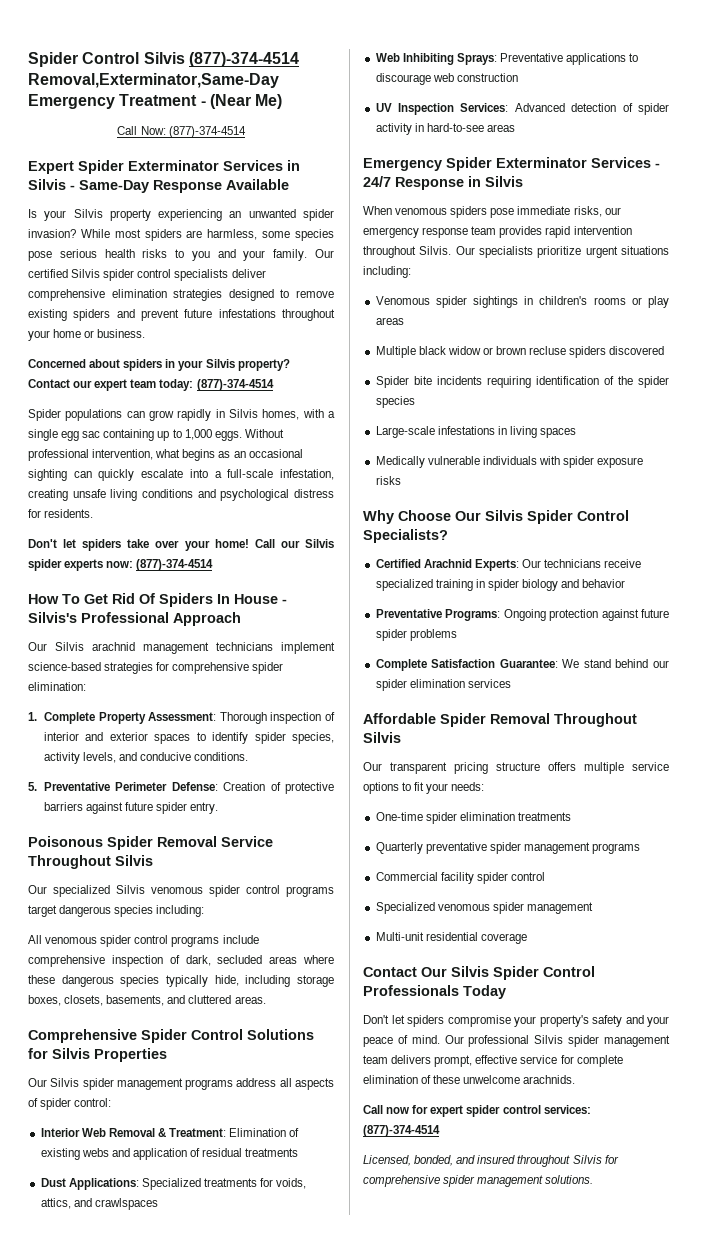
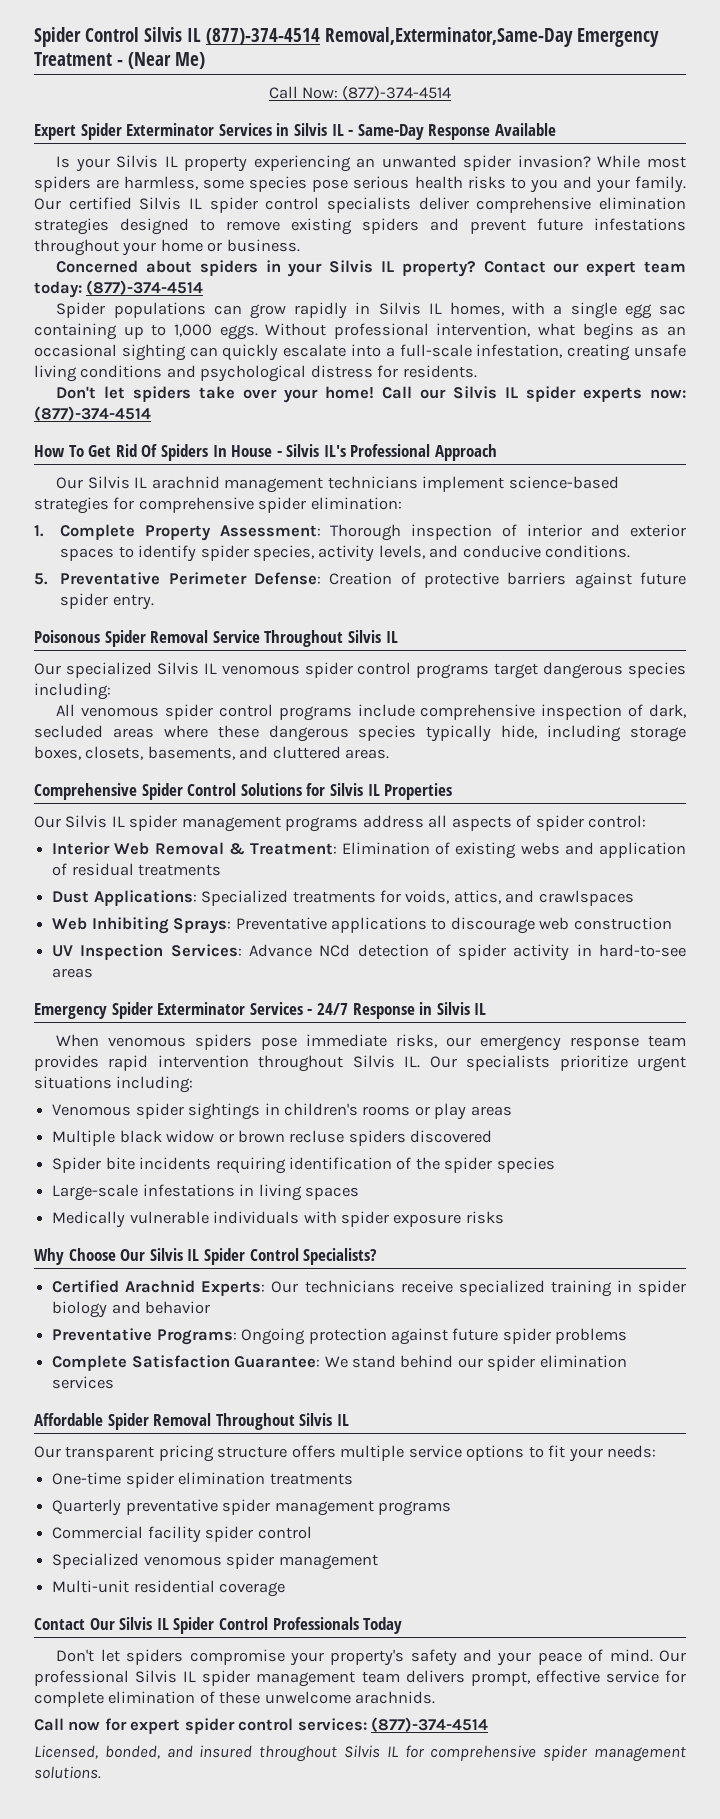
- Spider Control Silvis (877)-374-4514 Removal,Exterminator,Same-Day Emergency Treatment - (Near Me)
+ Spider Control Silvis IL (877)-374-4514 Removal,Exterminator,Same-Day Emergency Treatment - (Near Me)
- Expert Spider Exterminator Services in Silvis - Same-Day Response Available
+ Expert Spider Exterminator Services in Silvis IL - Same-Day Response Available
- Is your Silvis property experiencing an unwanted spider invasion?
+ Is your Silvis IL property experiencing an unwanted spider invasion?
- Our certified Silvis spider control specialists deliver comprehensive elimination strategies designed to remove existing spiders and prevent future infestations throughout your home or business.
+ Our certified Silvis IL spider control specialists deliver comprehensive elimination strategies designed to remove existing spiders and prevent future infestations throughout your home or business.
- Concerned about spiders in your Silvis property?
+ Concerned about spiders in your Silvis IL property?
- Spider populations can grow rapidly in Silvis homes, with a single egg sac containing up to 1,000 eggs.
+ Spider populations can grow rapidly in Silvis IL homes, with a single egg sac containing up to 1,000 eggs.
- Call our Silvis spider experts now: (877)-374-4514
+ Call our Silvis IL spider experts now: (877)-374-4514
- How To Get Rid Of Spiders In House - Silvis's Professional Approach
+ How To Get Rid Of Spiders In House - Silvis IL's Professional Approach
- Our Silvis arachnid management technicians implement science-based strategies for comprehensive spider elimination:
+ Our Silvis IL arachnid management technicians implement science-based strategies for comprehensive spider elimination:
- Poisonous Spider Removal Service Throughout Silvis
+ Poisonous Spider Removal Service Throughout Silvis IL
- Our specialized Silvis venomous spider control programs target dangerous species including:
+ Our specialized Silvis IL venomous spider control programs target dangerous species including:
- Comprehensive Spider Control Solutions for Silvis Properties
+ Comprehensive Spider Control Solutions for Silvis IL Properties
- Our Silvis spider management programs address all aspects of spider control:
+ Our Silvis IL spider management programs address all aspects of spider control:
- UV Inspection Services: Advanced detection of spider activity in hard-to-see areas
+ UV Inspection Services: Advance NCd detection of spider activity in hard-to-see areas
- Emergency Spider Exterminator Services - 24/7 Response in Silvis
+ Emergency Spider Exterminator Services - 24/7 Response in Silvis IL
- When venomous spiders pose immediate risks, our emergency response team provides rapid intervention throughout Silvis. Our specialists prioritize urgent situations including:
+ When venomous spiders pose immediate risks, our emergency response team provides rapid intervention throughout Silvis IL. Our specialists prioritize urgent situations including:
- Why Choose Our Silvis Spider Control Specialists?
+ Why Choose Our Silvis IL Spider Control Specialists?
- Affordable Spider Removal Throughout Silvis
+ Affordable Spider Removal Throughout Silvis IL
- Contact Our Silvis Spider Control Professionals Today
+ Contact Our Silvis IL Spider Control Professionals Today
- Our professional Silvis spider management team delivers prompt, effective service for complete elimination of these unwelcome arachnids.
+ Our professional Silvis IL spider management team delivers prompt, effective service for complete elimination of these unwelcome arachnids.
- Licensed, bonded, and insured throughout Silvis for comprehensive spider management solutions.
+ Licensed, bonded, and insured throughout Silvis IL for comprehensive spider management solutions.

